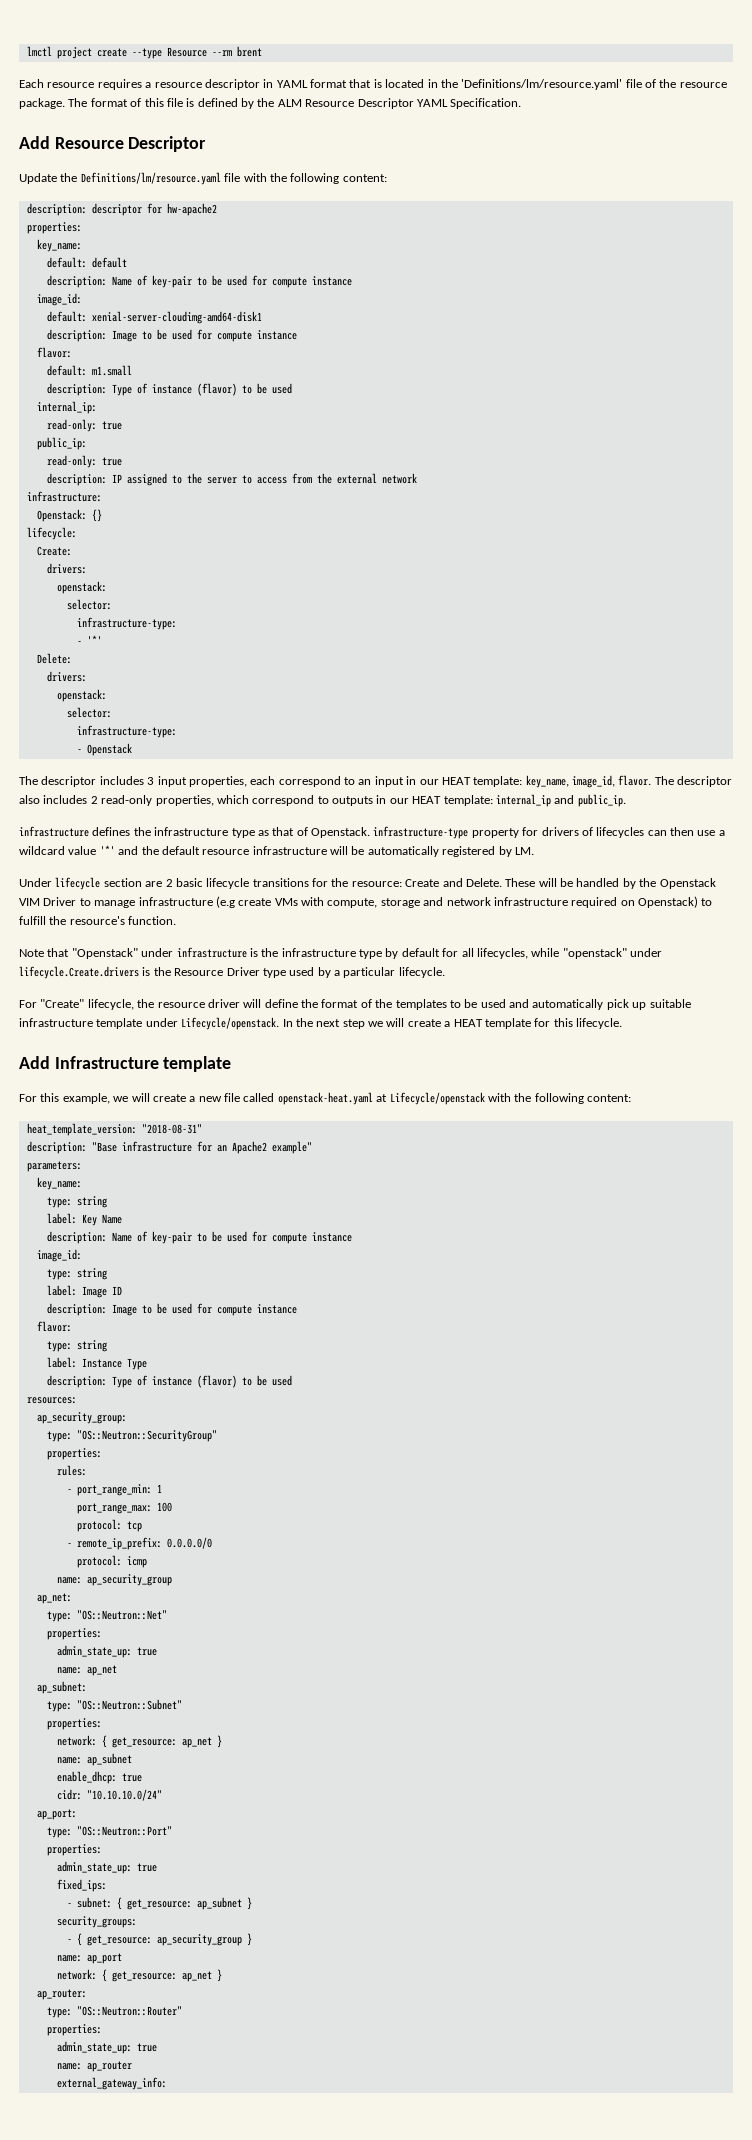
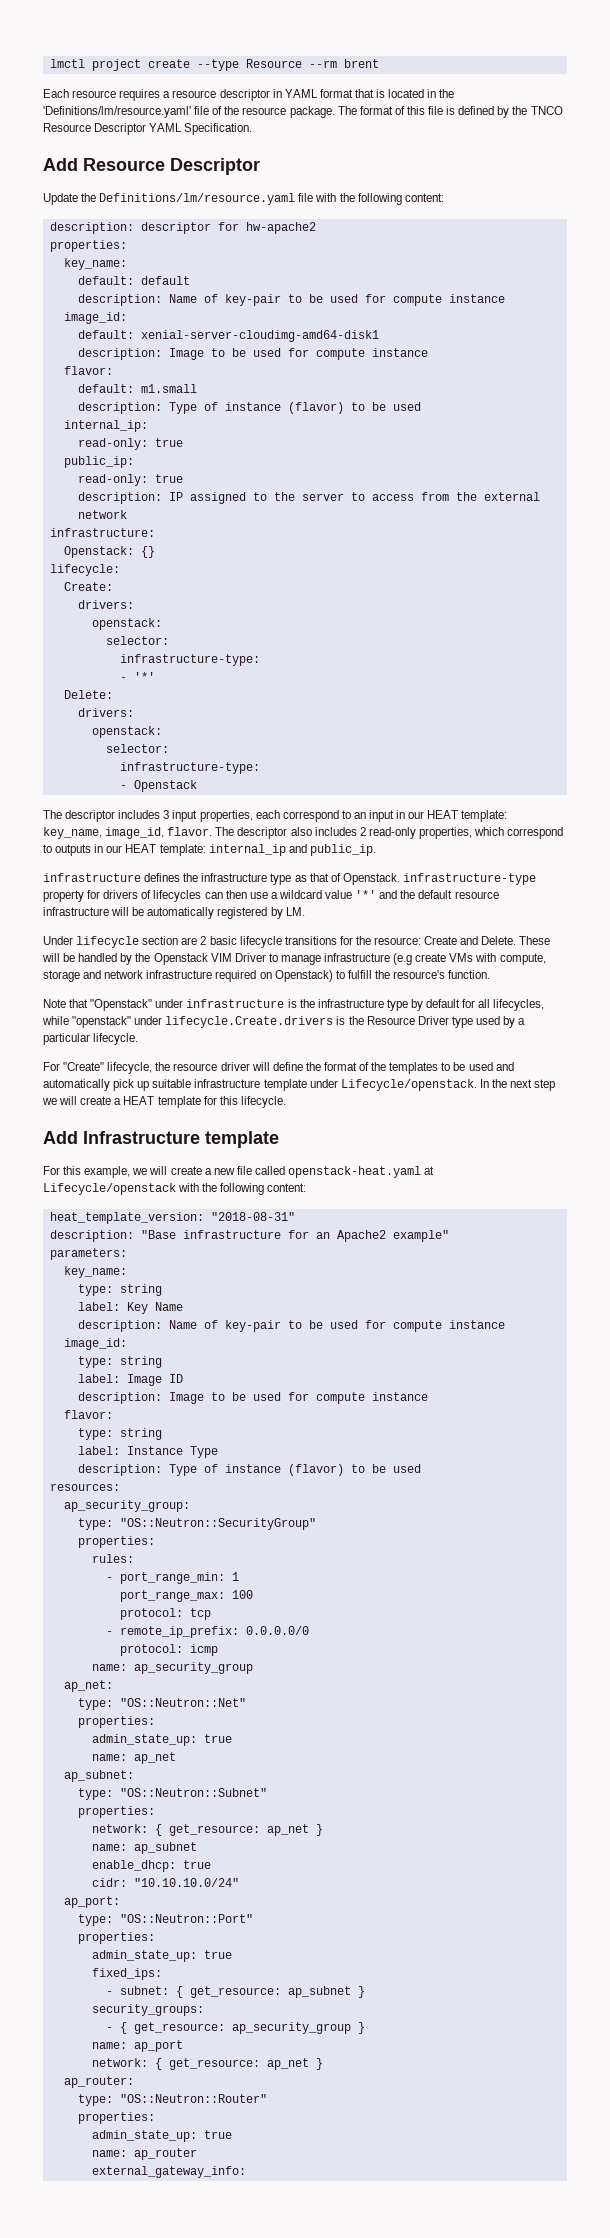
- The format of this file is defined by the ALM Resource Descriptor YAML Specification.
+ The format of this file is defined by the TNCO Resource Descriptor YAML Specification.

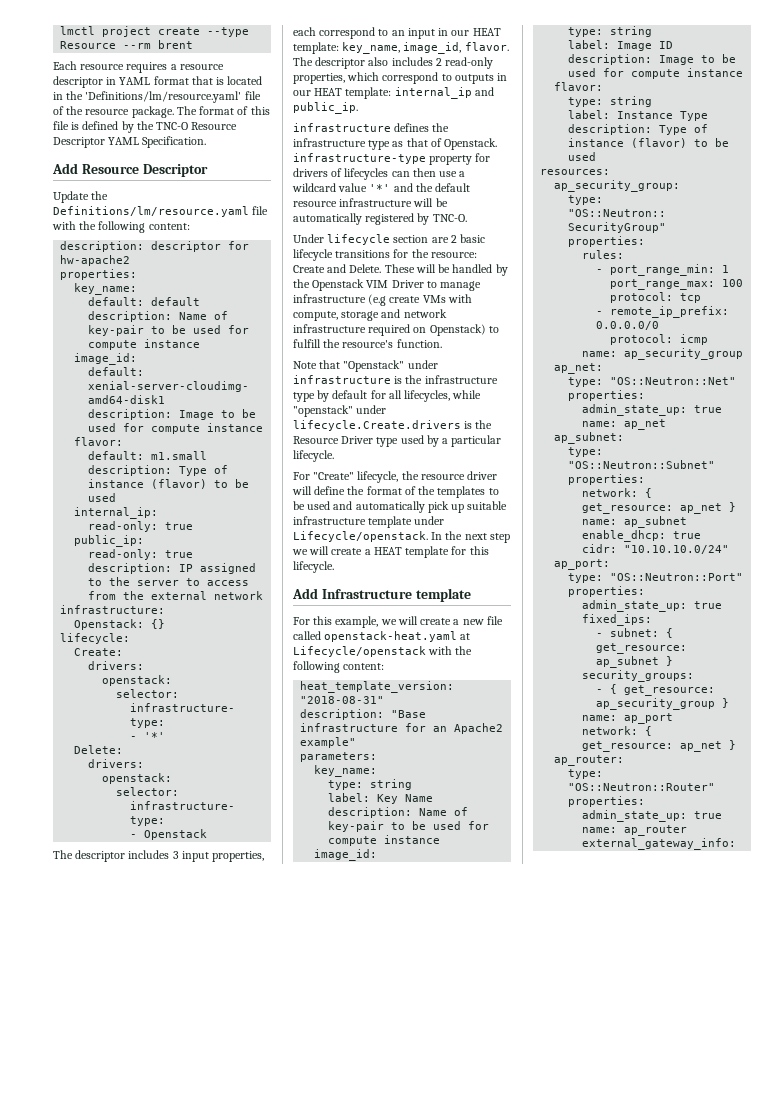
- The format of this file is defined by the TNCO Resource Descriptor YAML Specification.
+ The format of this file is defined by the TNC-O Resource Descriptor YAML Specification.
- infrastructure defines the infrastructure type as that of Openstack. infrastructure-type property for drivers of lifecycles can then use a wildcard value '*' and the default resource infrastructure will be automatically registered by LM.
+ infrastructure defines the infrastructure type as that of Openstack. infrastructure-type property for drivers of lifecycles can then use a wildcard value '*' and the default resource infrastructure will be automatically registered by TNC-O.

